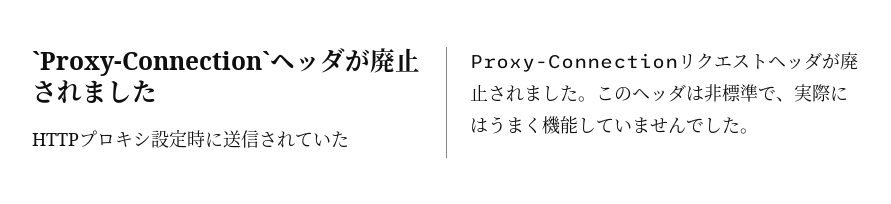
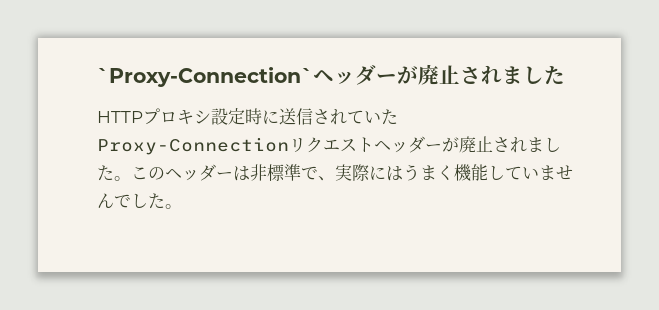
- `Proxy-Connection`ヘッダが廃止されました
+ `Proxy-Connection`ヘッダーが廃止されました
- HTTPプロキシ設定時に送信されていたProxy-Connectionリクエストヘッダが廃止されました。
+ HTTPプロキシ設定時に送信されていたProxy-Connectionリクエストヘッダーが廃止されました。
- このヘッダは非標準で、実際にはうまく機能していませんでした。
+ このヘッダーは非標準で、実際にはうまく機能していませんでした。

